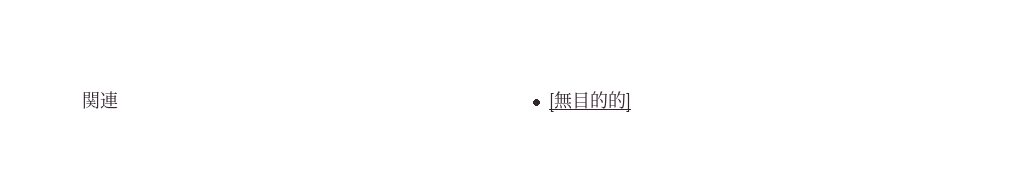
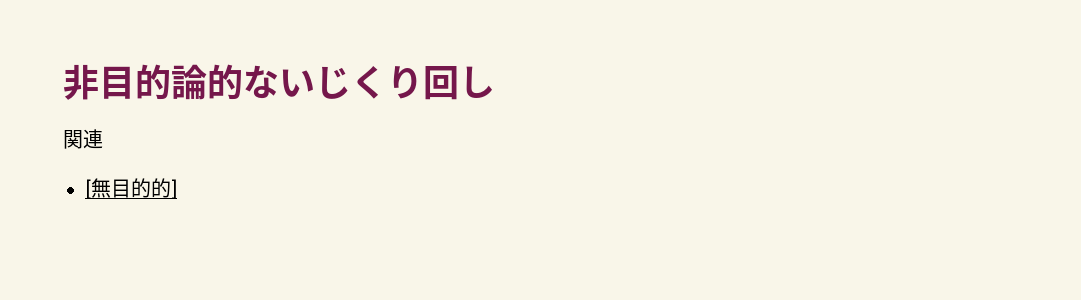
+ 非目的論的ないじくり回し

